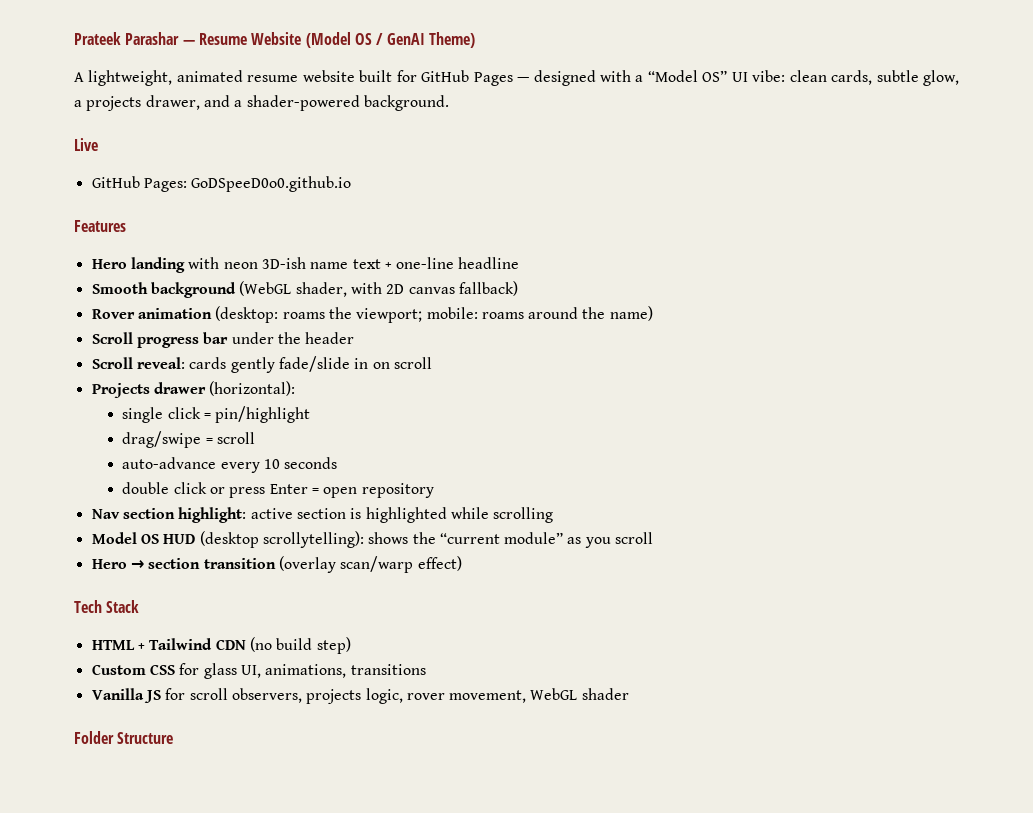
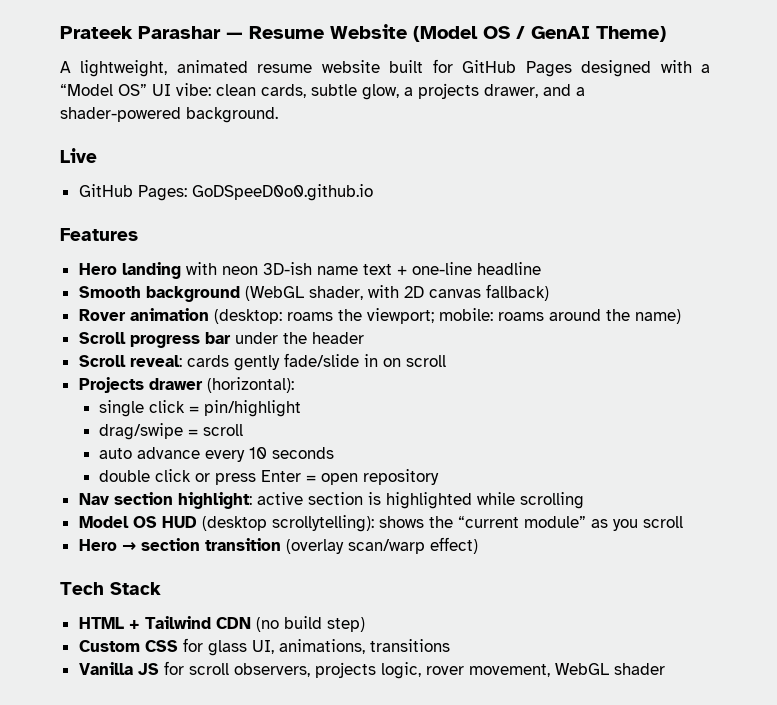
- A lightweight, animated resume website built for GitHub Pages — designed with a “Model OS” UI vibe: clean cards, subtle glow, a projects drawer, and a shader-powered background.
+ A lightweight, animated resume website built for GitHub Pages designed with a “Model OS” UI vibe: clean cards, subtle glow, a projects drawer, and a shader-powered background.
- auto-advance every 10 seconds
+ auto advance every 10 seconds
- Folder Structure

